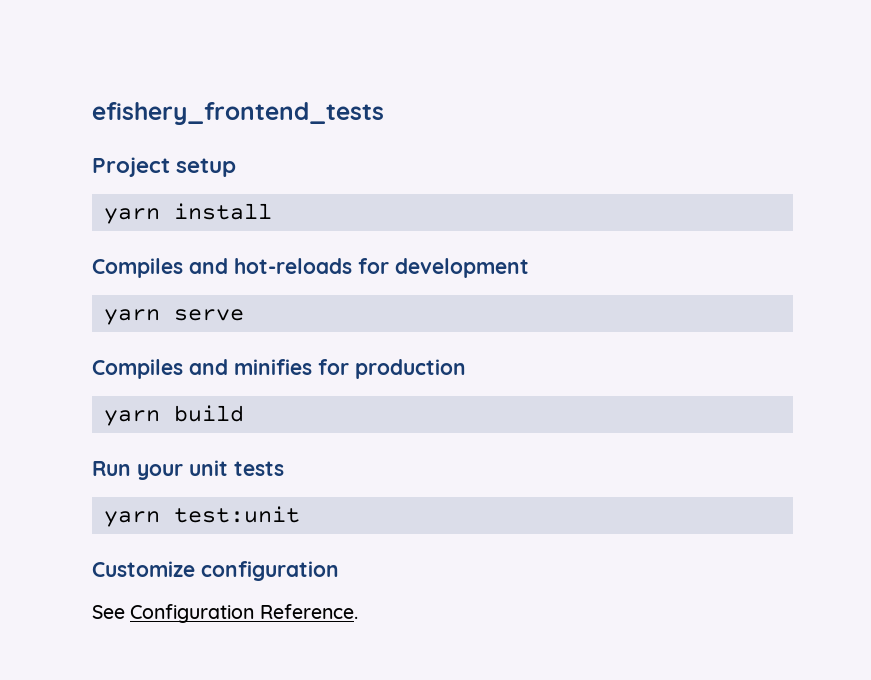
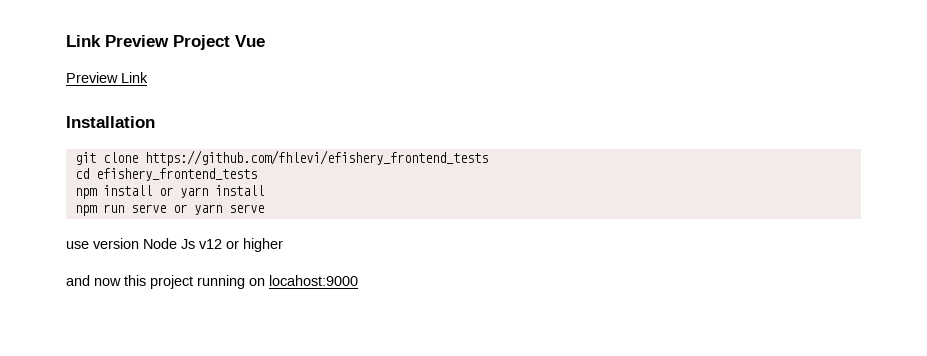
- efishery_frontend_tests
- Project setup
- yarn install
- Compiles and hot-reloads for development
- yarn serve
- Compiles and minifies for production
- yarn build
- Run your unit tests
- yarn test:unit
- Customize configuration
- See Configuration Reference.
+ Link Preview Project Vue
+ Preview Link
+ Installation
+ git clone https://github.com/fhlevi/efishery_frontend_tests
+ cd efishery_frontend_tests
+ npm install or yarn install
+ npm run serve or yarn serve
+ use version Node Js v12 or higher
+ and now this project running on locahost:9000

